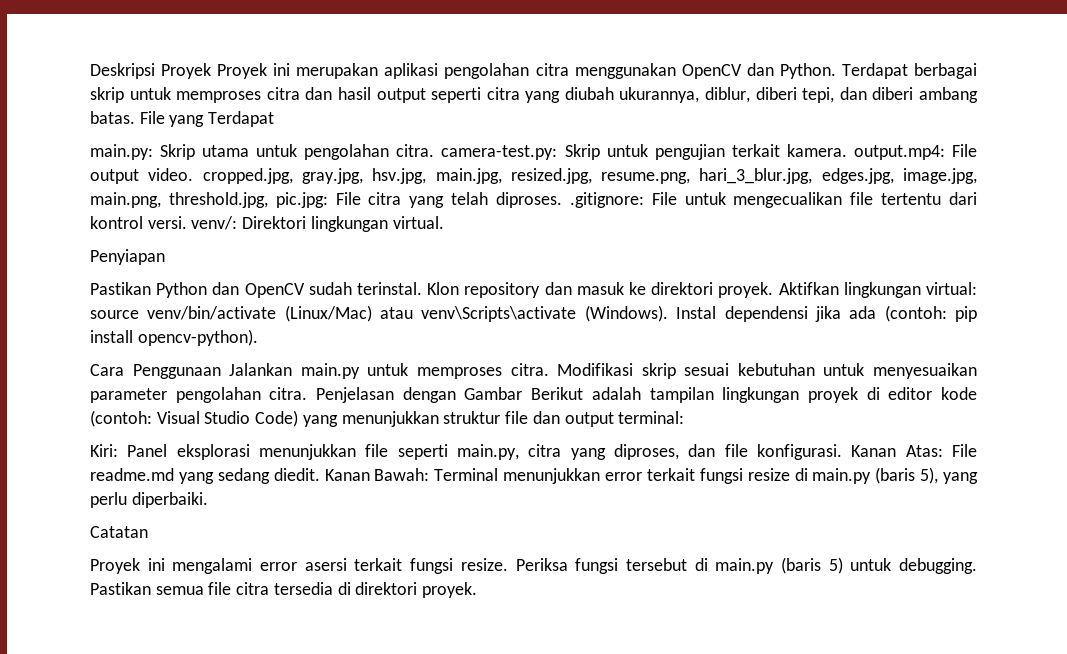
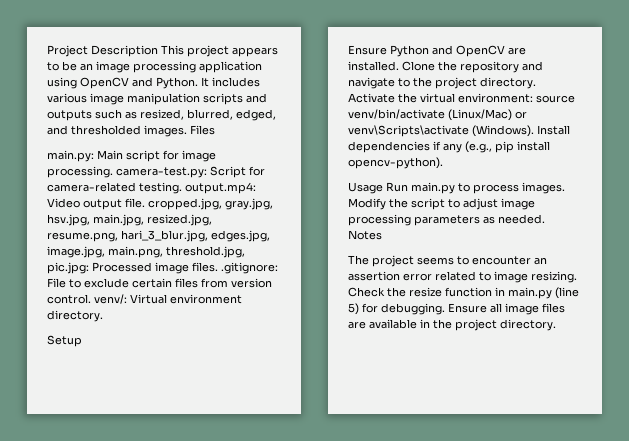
- Deskripsi Proyek Proyek ini merupakan aplikasi pengolahan citra menggunakan OpenCV dan Python. Terdapat berbagai skrip untuk memproses citra dan hasil output seperti citra yang diubah ukurannya, diblur, diberi tepi, dan diberi ambang batas. File yang Terdapat
- main.py: Skrip utama untuk pengolahan citra. camera-test.py: Skrip untuk pengujian terkait kamera. output.mp4: File output video. cropped.jpg, gray.jpg, hsv.jpg, main.jpg, resized.jpg, resume.png, hari_3_blur.jpg, edges.jpg, image.jpg, main.png, threshold.jpg, pic.jpg: File citra yang telah diproses. .gitignore: File untuk mengecualikan file tertentu dari kontrol versi. venv/: Direktori lingkungan virtual.
- Penyiapan
- Pastikan Python dan OpenCV sudah terinstal. Klon repository dan masuk ke direktori proyek. Aktifkan lingkungan virtual: source venv/bin/activate (Linux/Mac) atau venv\Scripts\activate (Windows).
+ Project Description This project appears to be an image processing application using OpenCV and Python. It includes various image manipulation scripts and outputs such as resized, blurred, edged, and thresholded images. Files
+ main.py: Main script for image processing. camera-test.py: Script for camera-related testing. output.mp4: Video output file. cropped.jpg, gray.jpg, hsv.jpg, main.jpg, resized.jpg, resume.png, hari_3_blur.jpg, edges.jpg, image.jpg, main.png, threshold.jpg, pic.jpg: Processed image files. .gitignore: File to exclude certain files from version control. venv/: Virtual environment directory.
+ Setup
+ Ensure Python and OpenCV are installed. Clone the repository and navigate to the project directory. Activate the virtual environment: source venv/bin/activate (Linux/Mac) or venv\Scripts\activate (Windows).
- Instal dependensi jika ada (contoh: pip install opencv-python).
- Cara Penggunaan Jalankan main.py untuk memproses citra. Modifikasi skrip sesuai kebutuhan untuk menyesuaikan parameter pengolahan citra. Penjelasan dengan Gambar Berikut adalah tampilan lingkungan proyek di editor kode (contoh: Visual Studio Code) yang menunjukkan struktur file dan output terminal:
- Kiri: Panel eksplorasi menunjukkan file seperti main.py, citra yang diproses, dan file konfigurasi. Kanan Atas: File readme.md yang sedang diedit. Kanan Bawah: Terminal menunjukkan error terkait fungsi resize di main.py (baris 5), yang perlu diperbaiki.
- Catatan
- Proyek ini mengalami error asersi terkait fungsi resize. Periksa fungsi tersebut di main.py (baris 5) untuk debugging. Pastikan semua file citra tersedia di direktori proyek.
+ Install dependencies if any (e.g., pip install opencv-python).
+ Usage Run main.py to process images. Modify the script to adjust image processing parameters as needed. Notes
+ The project seems to encounter an assertion error related to image resizing. Check the resize function in main.py (line 5) for debugging. Ensure all image files are available in the project directory.

